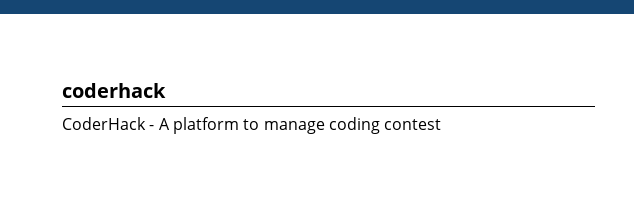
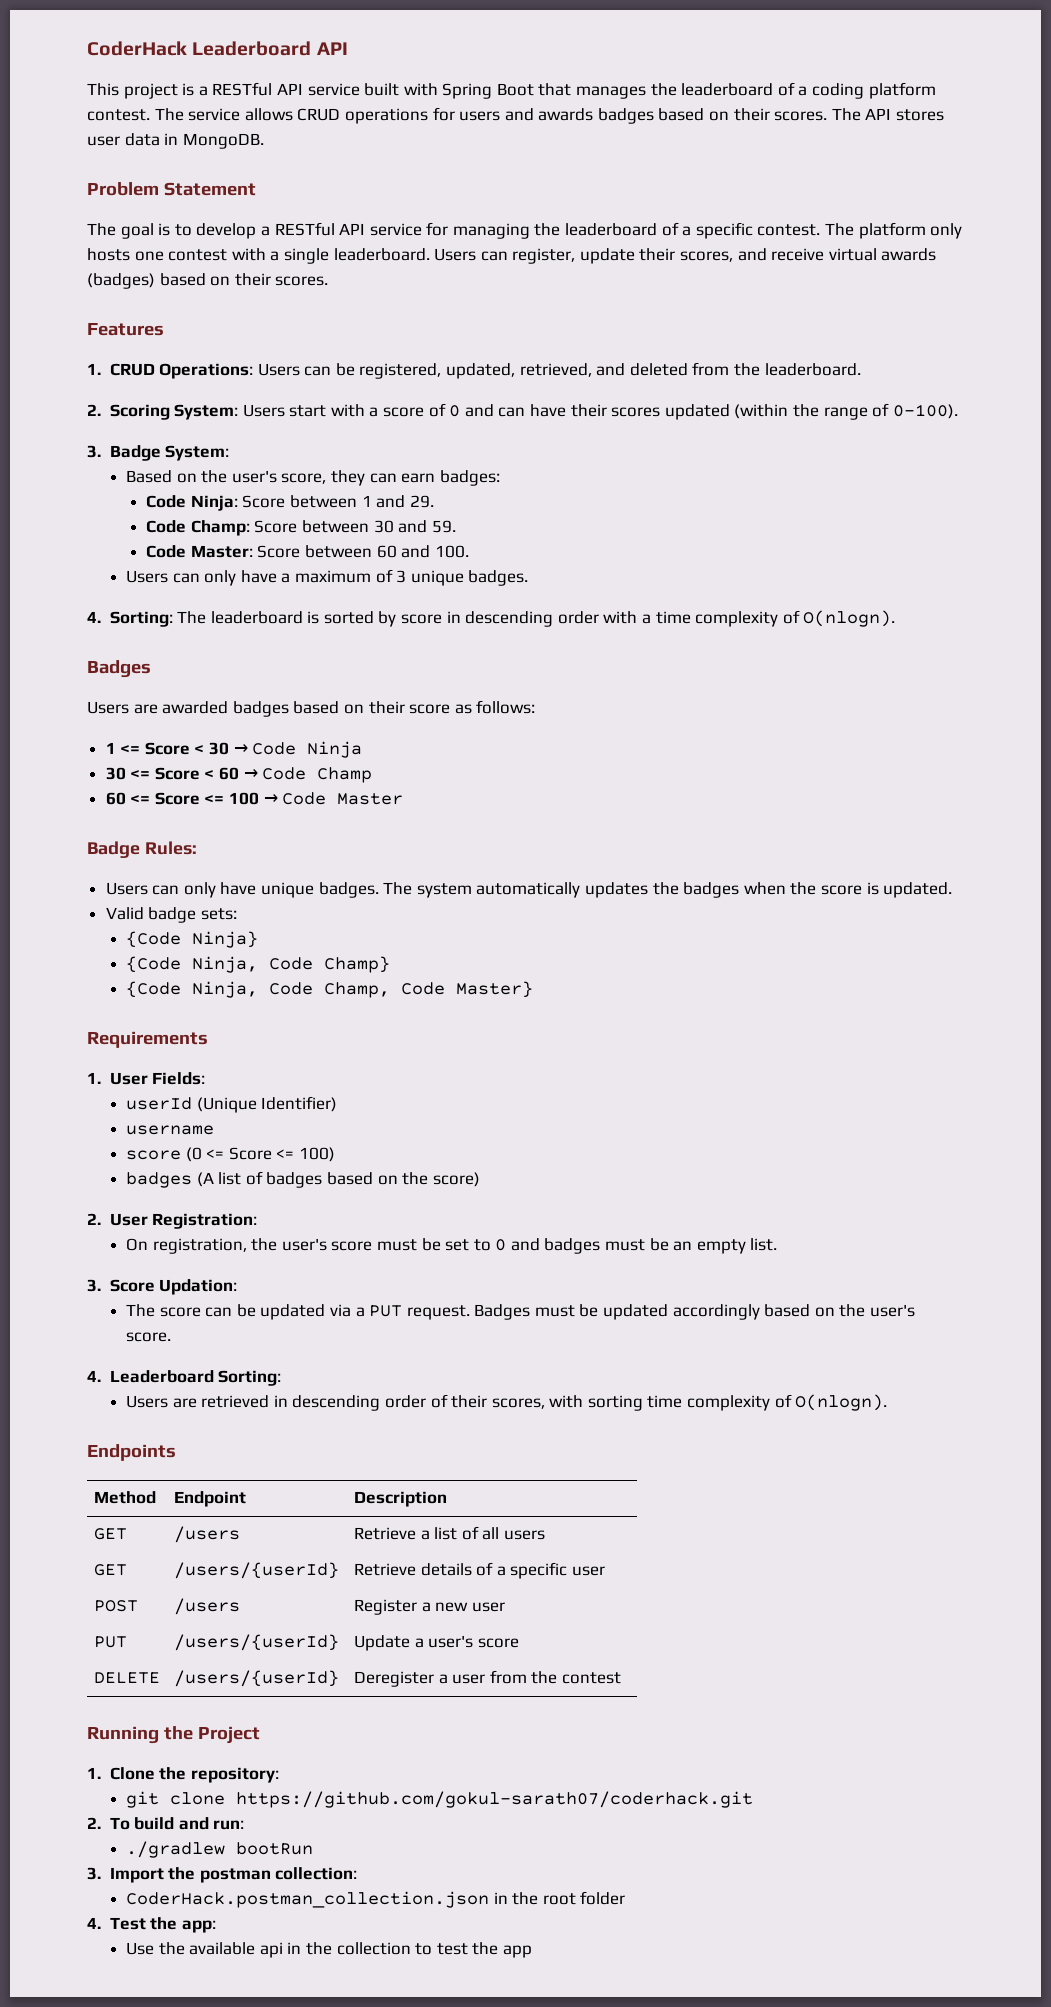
- coderhack
- CoderHack - A platform to manage coding contest
+ CoderHack Leaderboard API
+ This project is a RESTful API service built with Spring Boot that manages the leaderboard of a coding platform contest. The service allows CRUD operations for users and awards badges based on their scores. The API stores user data in MongoDB.
+ Problem Statement
+ The goal is to develop a RESTful API service for managing the leaderboard of a specific contest. The platform only hosts one contest with a single leaderboard. Users can register, update their scores, and receive virtual awards (badges) based on their scores.
+ Features
+ 1. CRUD Operations: Users can be registered, updated, retrieved, and deleted from the leaderboard.
+ 2. Scoring System: Users start with a score of 0 and can have their scores updated (within the range of 0-100).
+ 3. Badge System:
+ Based on the user's score, they can earn badges:
+ Code Ninja: Score between 1 and 29.
+ Code Champ: Score between 30 and 59.
+ Code Master: Score between 60 and 100.
+ Users can only have a maximum of 3 unique badges.
+ 4. Sorting: The leaderboard is sorted by score in descending order with a time complexity of O(nlogn).
+ Badges
+ Users are awarded badges based on their score as follows:
+ 1 <= Score < 30 → Code Ninja
+ 30 <= Score < 60 → Code Champ
+ 60 <= Score <= 100 → Code Master
+ Badge Rules:
+ Users can only have unique badges. The system automatically updates the badges when the score is updated.
+ Valid badge sets:
+ {Code Ninja}
+ {Code Ninja, Code Champ}
+ {Code Ninja, Code Champ, Code Master}
+ Requirements
+ 1. User Fields:
+ userId (Unique Identifier)
+ username
+ score (0 <= Score <= 100)
+ badges (A list of badges based on the score)
+ 2. User Registration:
+ On registration, the user's score must be set to 0 and badges must be an empty list.
+ 3. Score Updation:
+ The score can be updated via a PUT request. Badges must be updated accordingly based on the user's score.
+ 4. Leaderboard Sorting:
+ Users are retrieved in descending order of their scores, with sorting time complexity of O(nlogn).
+ Endpoints
+ Method | Endpoint | Description
+ GET | /users | Retrieve a list of all users
+ GET | /users/{userId} | Retrieve details of a specific user
+ POST | /users | Register a new user
+ PUT | /users/{userId} | Update a user's score
+ DELETE | /users/{userId} | Deregister a user from the contest
+ Running the Project
+ 1. Clone the repository:
+ git clone https://github.com/gokul-sarath07/coderhack.git
+ 2. To build and run:
+ ./gradlew bootRun
+ 3. Import the postman collection:
+ CoderHack.postman_collection.json in the root folder
+ 4. Test the app:
+ Use the available api in the collection to test the app

